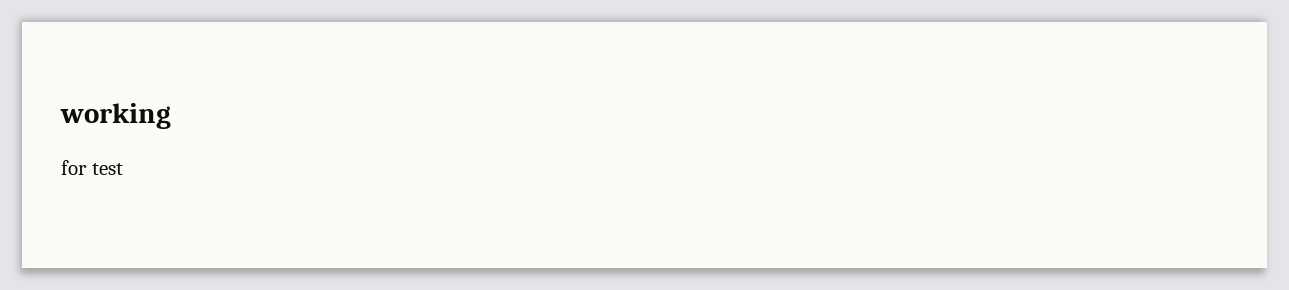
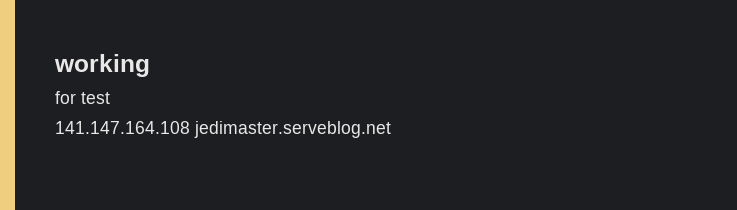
+ 141.147.164.108 jedimaster.serveblog.net

